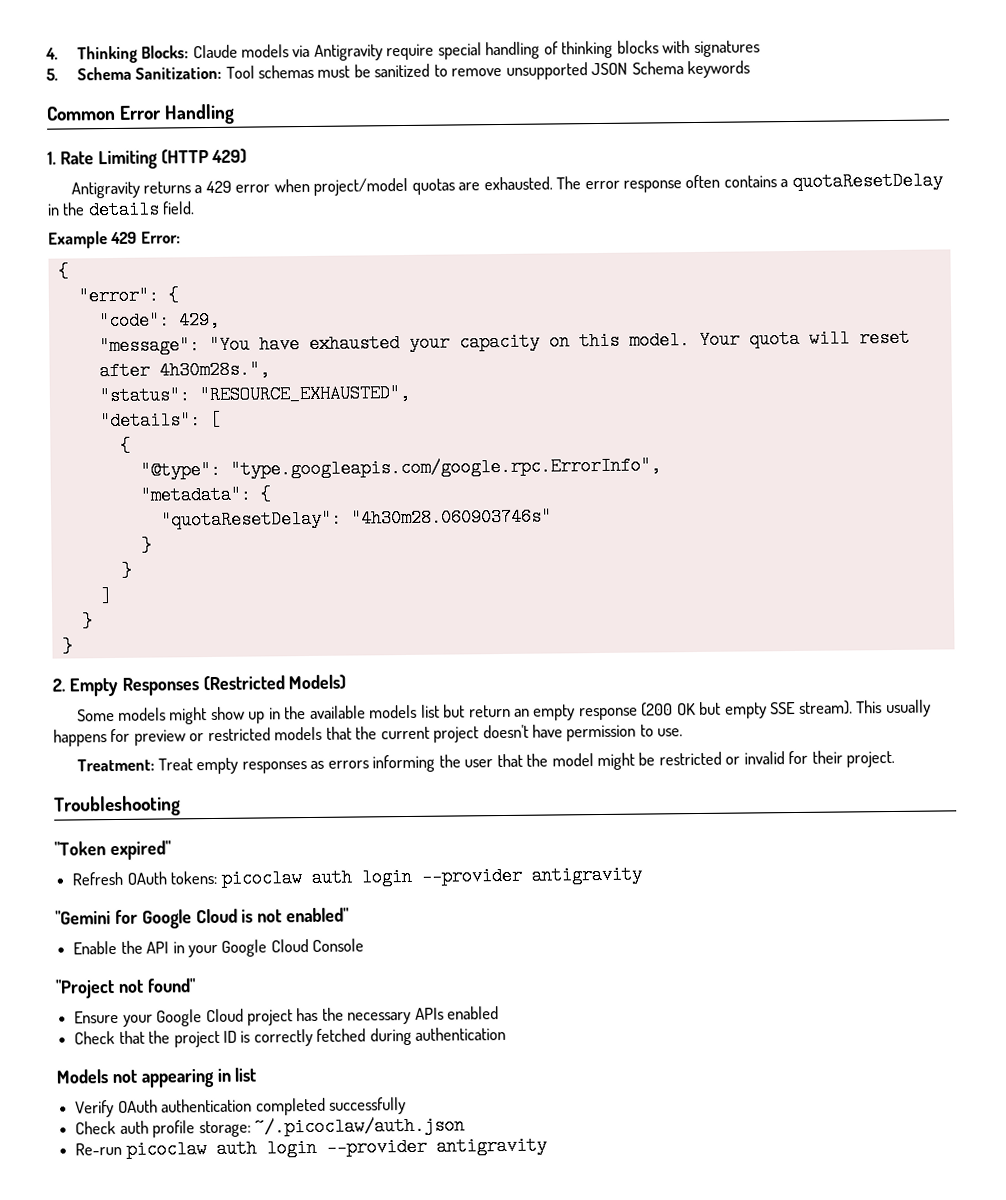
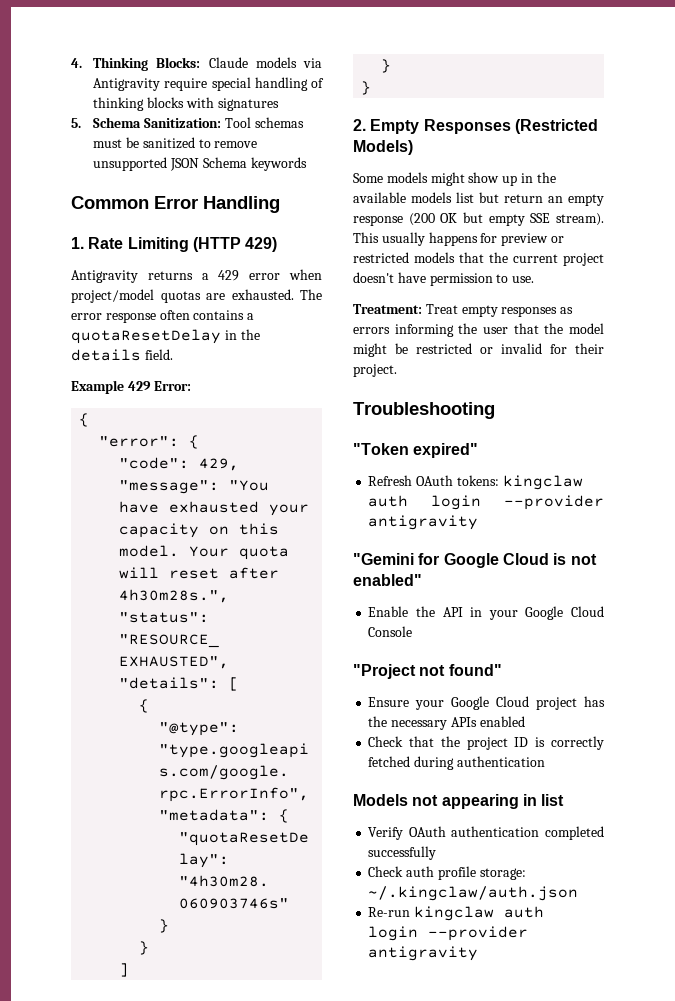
- Refresh OAuth tokens: picoclaw auth login --provider antigravity
+ Refresh OAuth tokens: kingclaw auth login --provider antigravity
- Check auth profile storage: ~/.picoclaw/auth.json
+ Check auth profile storage: ~/.kingclaw/auth.json
- Re-run picoclaw auth login --provider antigravity
+ Re-run kingclaw auth login --provider antigravity

